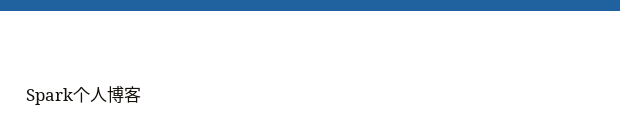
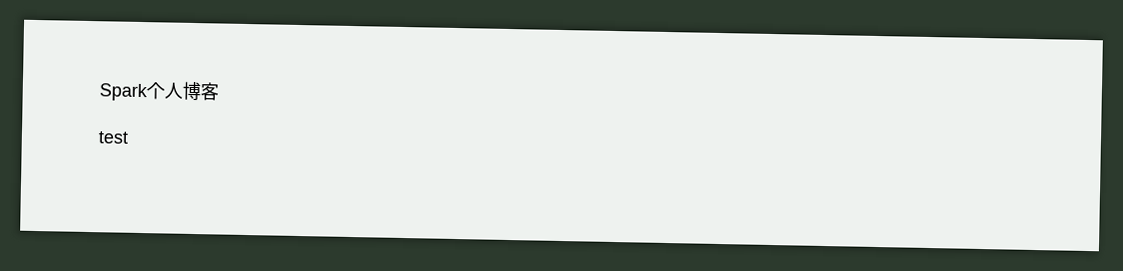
+ test

